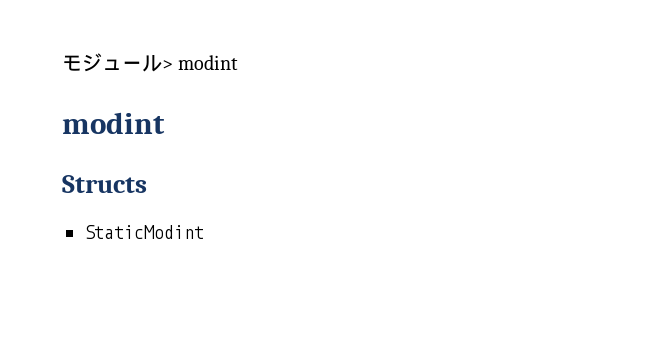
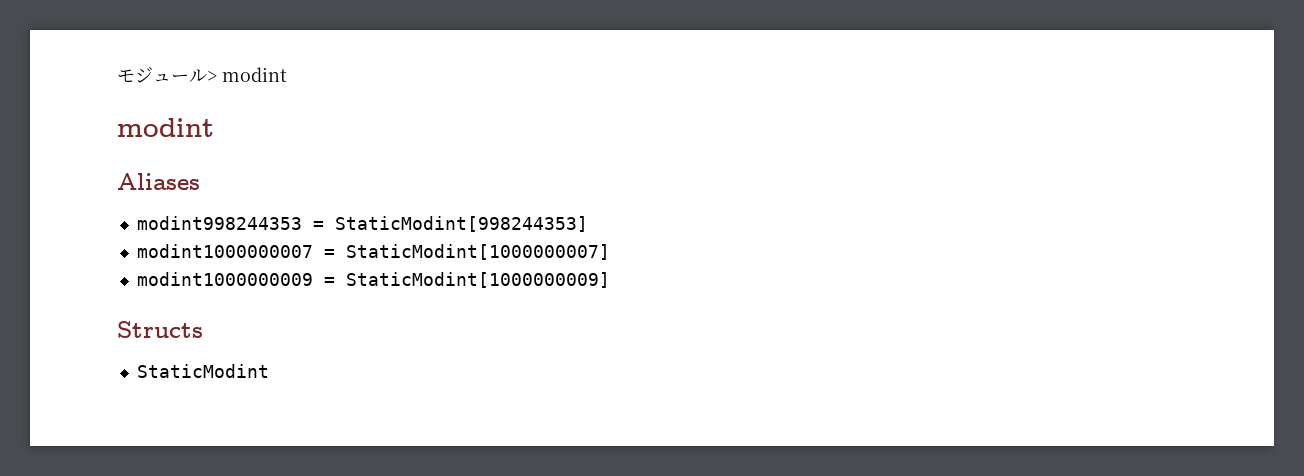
+ Aliases
+ modint998244353 = StaticModint[998244353]
+ modint1000000007 = StaticModint[1000000007]
+ modint1000000009 = StaticModint[1000000009]

